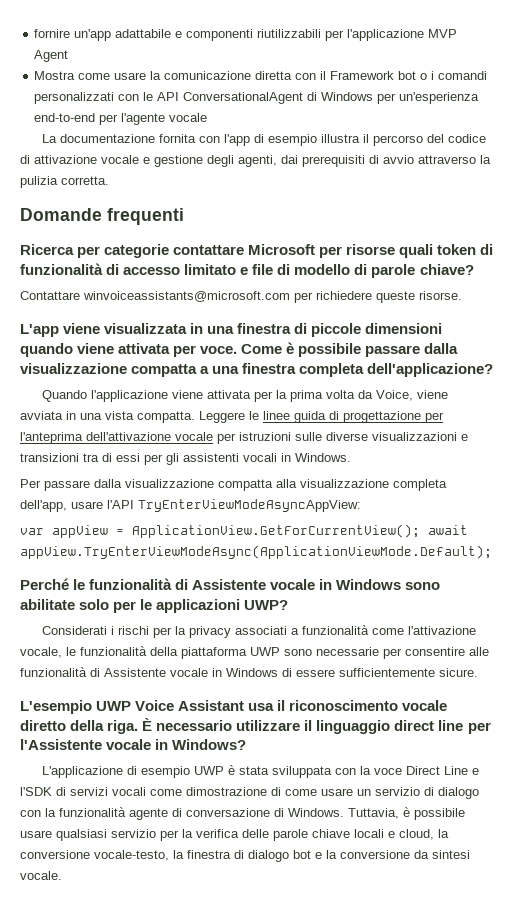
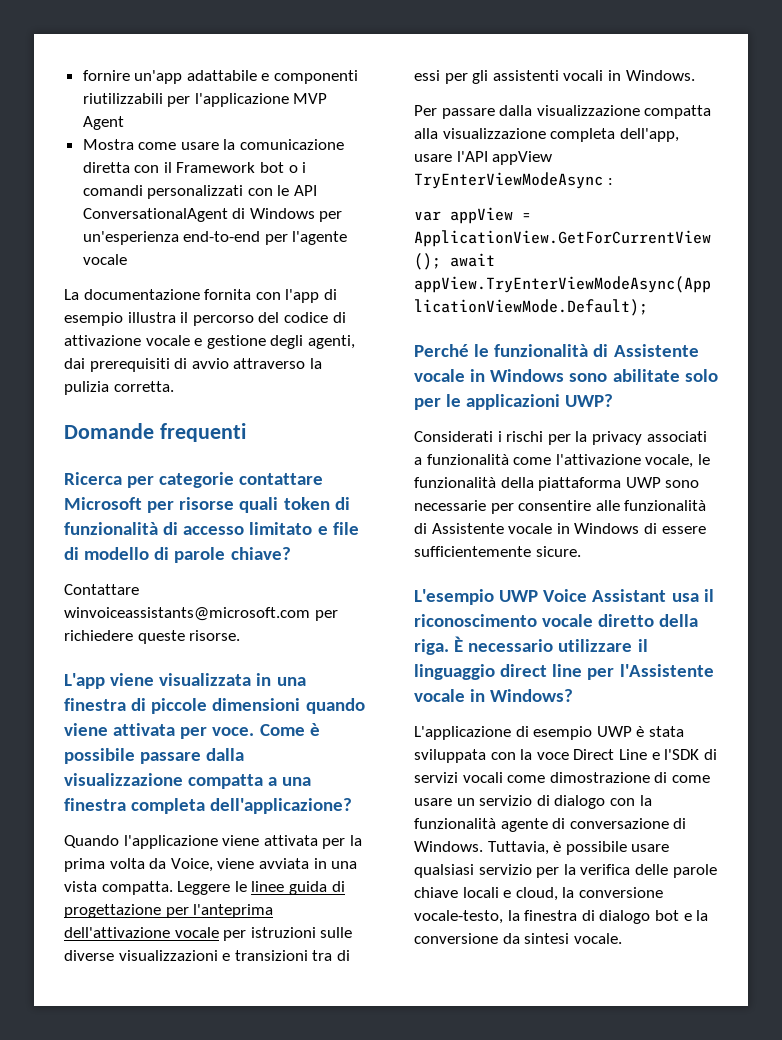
- Per passare dalla visualizzazione compatta alla visualizzazione completa dell'app, usare l'API TryEnterViewModeAsyncAppView:
+ Per passare dalla visualizzazione compatta alla visualizzazione completa dell'app, usare l'API appView TryEnterViewModeAsync :

